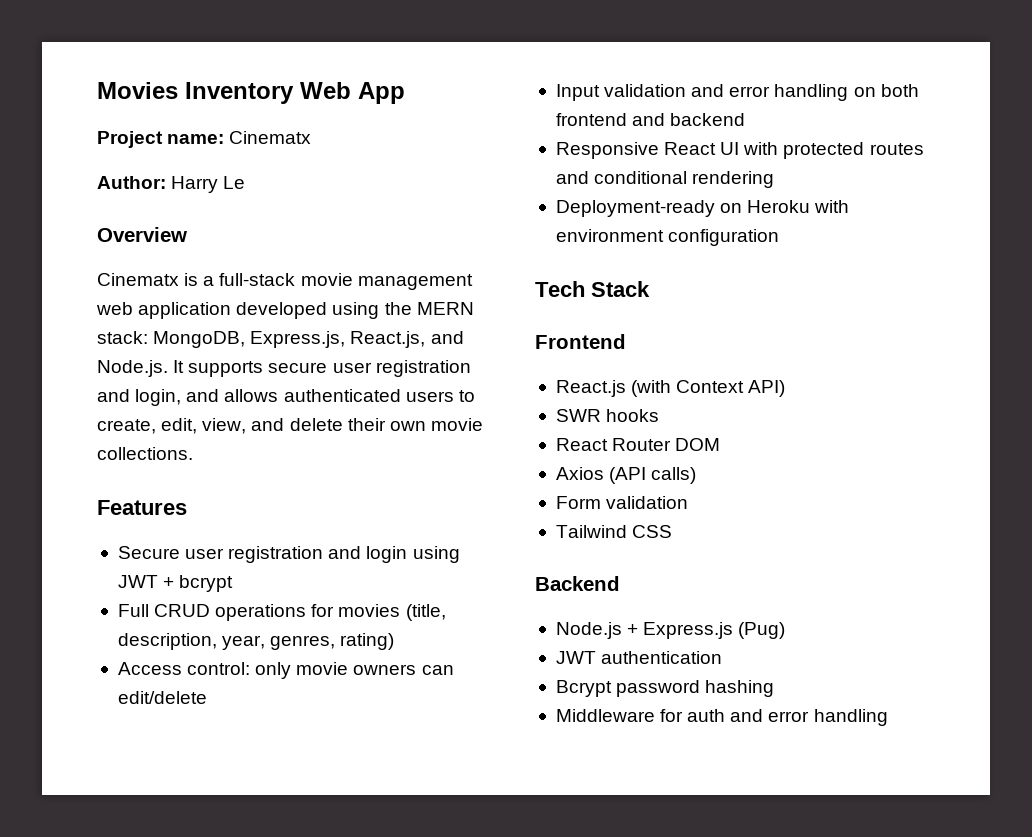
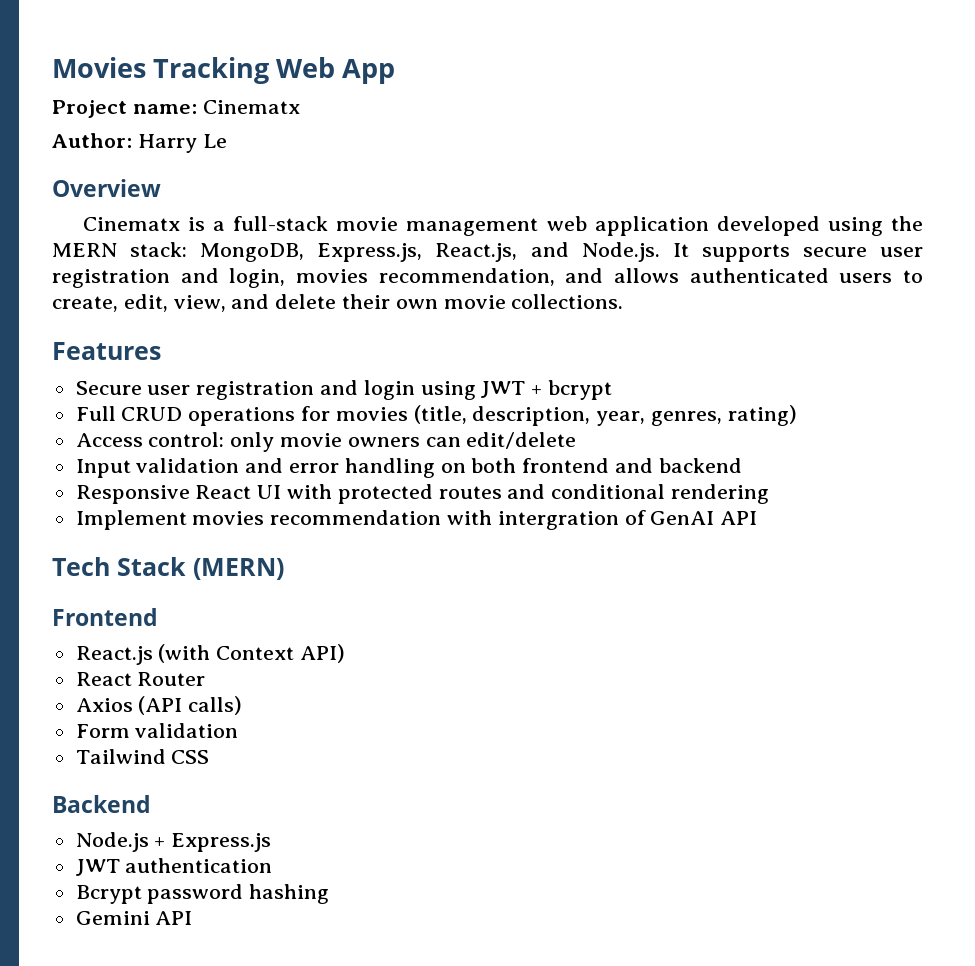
- Movies Inventory Web App
+ Movies Tracking Web App
- Cinematx is a full-stack movie management web application developed using the MERN stack: MongoDB, Express.js, React.js, and Node.js. It supports secure user registration and login, and allows authenticated users to create, edit, view, and delete their own movie collections.
+ Cinematx is a full-stack movie management web application developed using the MERN stack: MongoDB, Express.js, React.js, and Node.js. It supports secure user registration and login, movies recommendation, and allows authenticated users to create, edit, view, and delete their own movie collections.
- Deployment-ready on Heroku with environment configuration
+ Implement movies recommendation with intergration of GenAI API
- Tech Stack
+ Tech Stack (MERN)
- SWR hooks
- React Router DOM
+ React Router
- Node.js + Express.js (Pug)
+ Node.js + Express.js
- Middleware for auth and error handling
+ Gemini API

